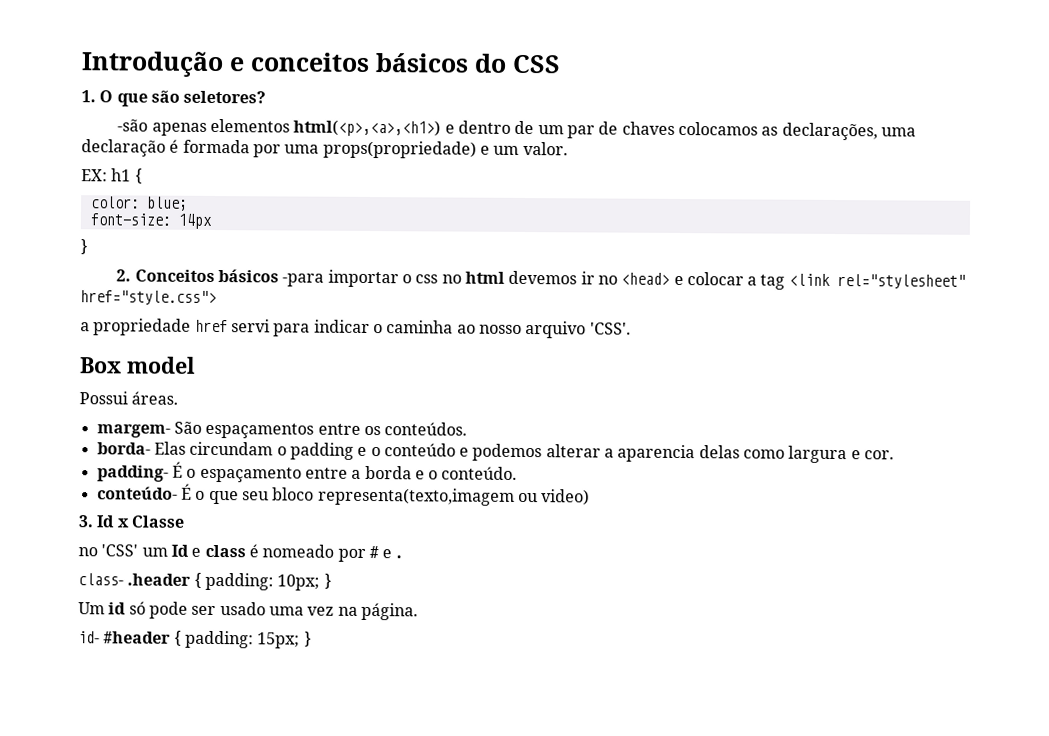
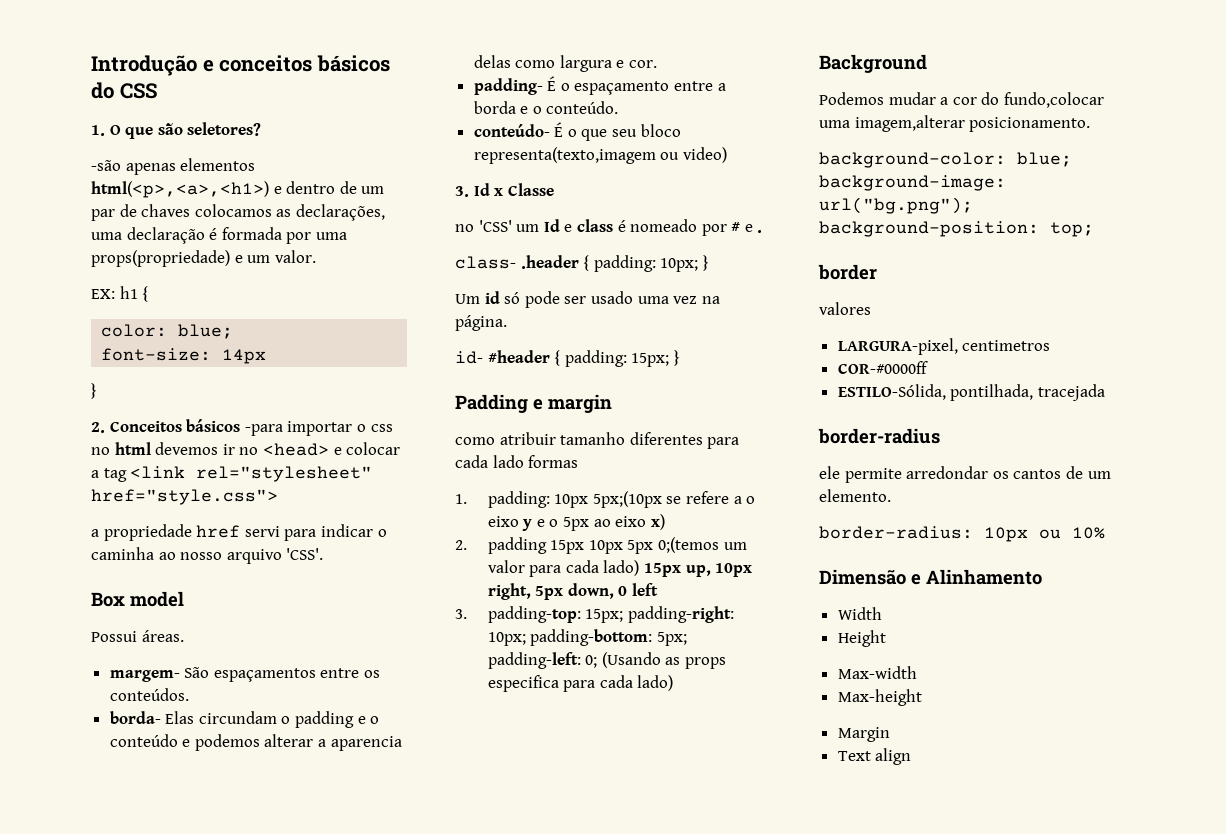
+ Padding e margin
+ como atribuir tamanho diferentes para cada lado formas
+ 1. padding: 10px 5px;(10px se refere a o eixo y e o 5px ao eixo x)
+ 2. padding 15px 10px 5px 0;(temos um valor para cada lado) 15px up, 10px right, 5px down, 0 left
+ 3. padding-top: 15px; padding-right: 10px; padding-bottom: 5px; padding-left: 0; (Usando as props especifica para cada lado)
+ Background
+ Podemos mudar a cor do fundo,colocar uma imagem,alterar posicionamento.
+ background-color: blue; background-image: url("bg.png"); background-position: top;
+ border
+ valores
+ LARGURA-pixel, centimetros
+ COR-#0000ff
+ ESTILO-Sólida, pontilhada, tracejada
+ border-radius
+ ele permite arredondar os cantos de um elemento.
+ border-radius: 10px ou 10%
+ Dimensão e Alinhamento
+ Width
+ Height
+ Max-width
+ Max-height
+ Margin
+ Text align

